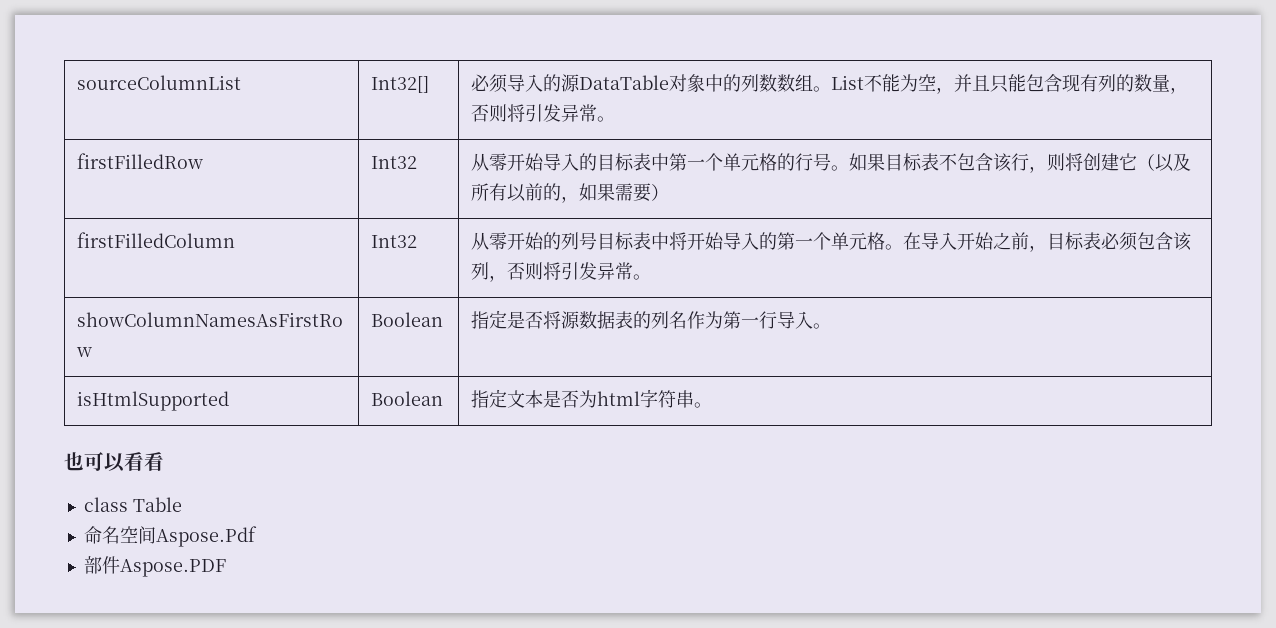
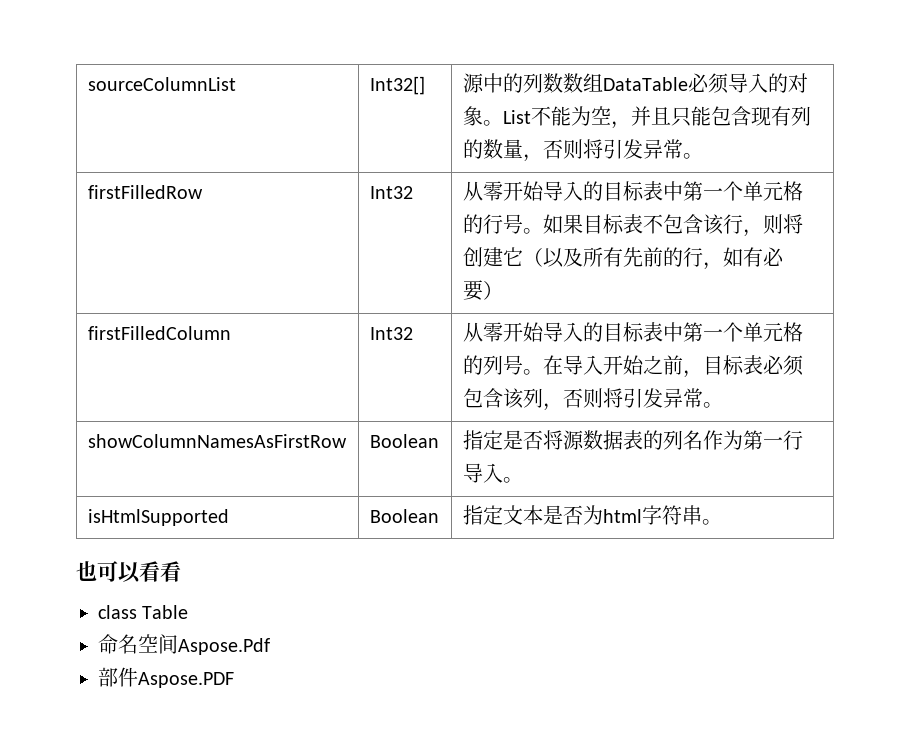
- sourceColumnList | Int32[] | 必须导入的源DataTable对象中的列数数组。List不能为空，并且只能包含现有列的数量，否则将引发异常。
+ sourceColumnList | Int32[] | 源中的列数数组DataTable必须导入的对象。List不能为空，并且只能包含现有列的数量，否则将引发异常。
- firstFilledRow | Int32 | 从零开始导入的目标表中第一个单元格的行号。如果目标表不包含该行，则将创建它（以及所有以前的，如果需要）
+ firstFilledRow | Int32 | 从零开始导入的目标表中第一个单元格的行号。如果目标表不包含该行，则将创建它（以及所有先前的行，如有必要）
- firstFilledColumn | Int32 | 从零开始的列号目标表中将开始导入的第一个单元格。在导入开始之前，目标表必须包含该列，否则将引发异常。
+ firstFilledColumn | Int32 | 从零开始导入的目标表中第一个单元格的列号。在导入开始之前，目标表必须包含该列，否则将引发异常。

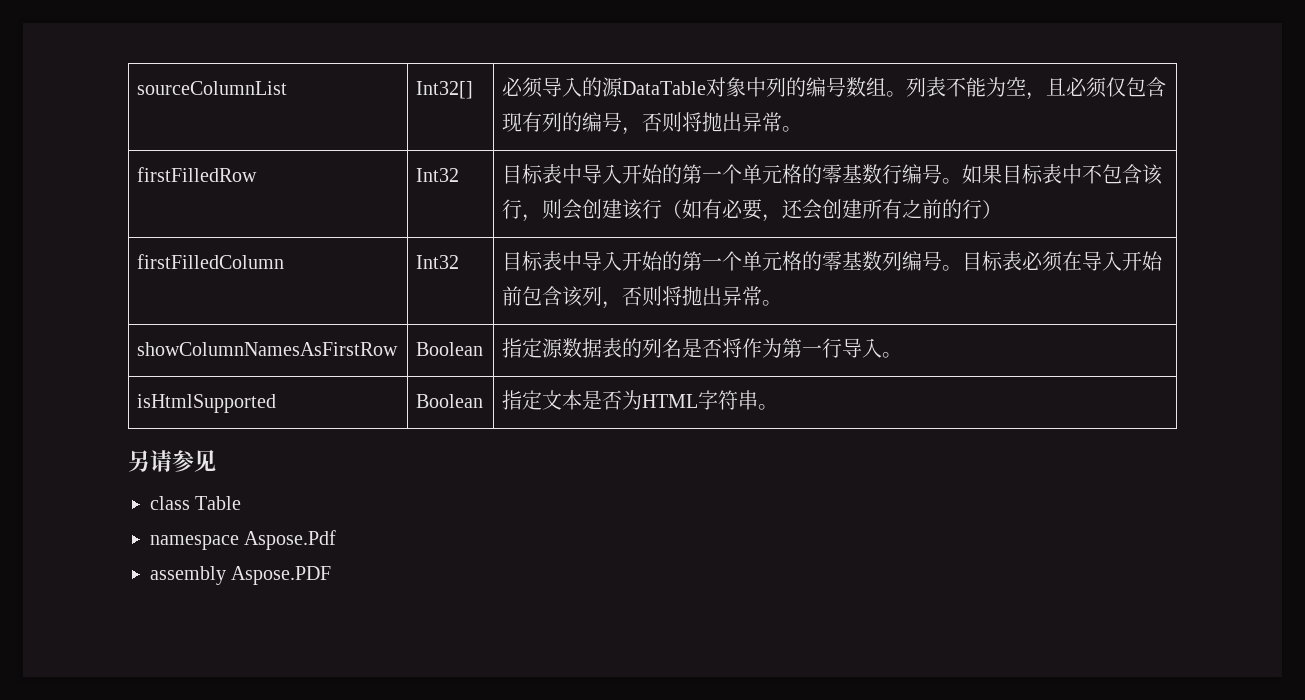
- sourceColumnList | Int32[] | 源中的列数数组DataTable必须导入的对象。List不能为空，并且只能包含现有列的数量，否则将引发异常。
+ sourceColumnList | Int32[] | 必须导入的源DataTable对象中列的编号数组。列表不能为空，且必须仅包含现有列的编号，否则将抛出异常。
- firstFilledRow | Int32 | 从零开始导入的目标表中第一个单元格的行号。如果目标表不包含该行，则将创建它（以及所有先前的行，如有必要）
- firstFilledColumn | Int32 | 从零开始导入的目标表中第一个单元格的列号。在导入开始之前，目标表必须包含该列，否则将引发异常。
+ firstFilledRow | Int32 | 目标表中导入开始的第一个单元格的零基数行编号。如果目标表中不包含该行，则会创建该行（如有必要，还会创建所有之前的行）
+ firstFilledColumn | Int32 | 目标表中导入开始的第一个单元格的零基数列编号。目标表必须在导入开始前包含该列，否则将抛出异常。
- showColumnNamesAsFirstRow | Boolean | 指定是否将源数据表的列名作为第一行导入。
+ showColumnNamesAsFirstRow | Boolean | 指定源数据表的列名是否将作为第一行导入。
- isHtmlSupported | Boolean | 指定文本是否为html字符串。
+ isHtmlSupported | Boolean | 指定文本是否为HTML字符串。
- 也可以看看
+ 另请参见
- 命名空间Aspose.Pdf
+ namespace Aspose.Pdf
- 部件Aspose.PDF
+ assembly Aspose.PDF

